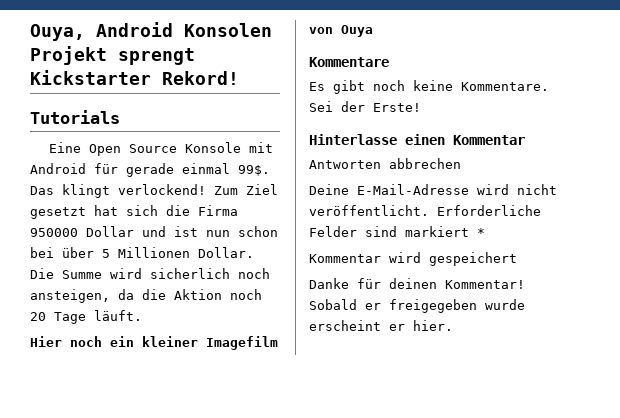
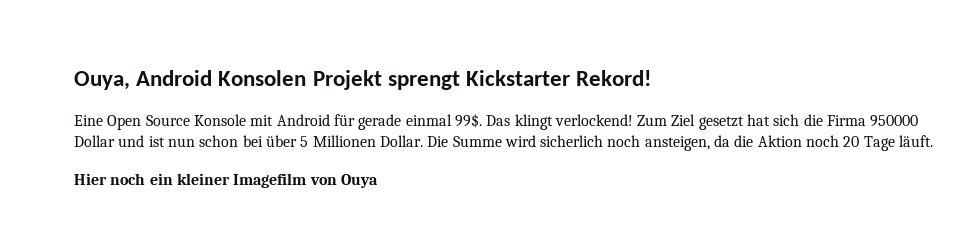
- Tutorials
- Kommentare
- Es gibt noch keine Kommentare. Sei der Erste!
- Hinterlasse einen Kommentar
- Antworten abbrechen
- Deine E-Mail-Adresse wird nicht veröffentlicht. Erforderliche Felder sind markiert *
- Kommentar wird gespeichert
- Danke für deinen Kommentar! Sobald er freigegeben wurde erscheint er hier.

